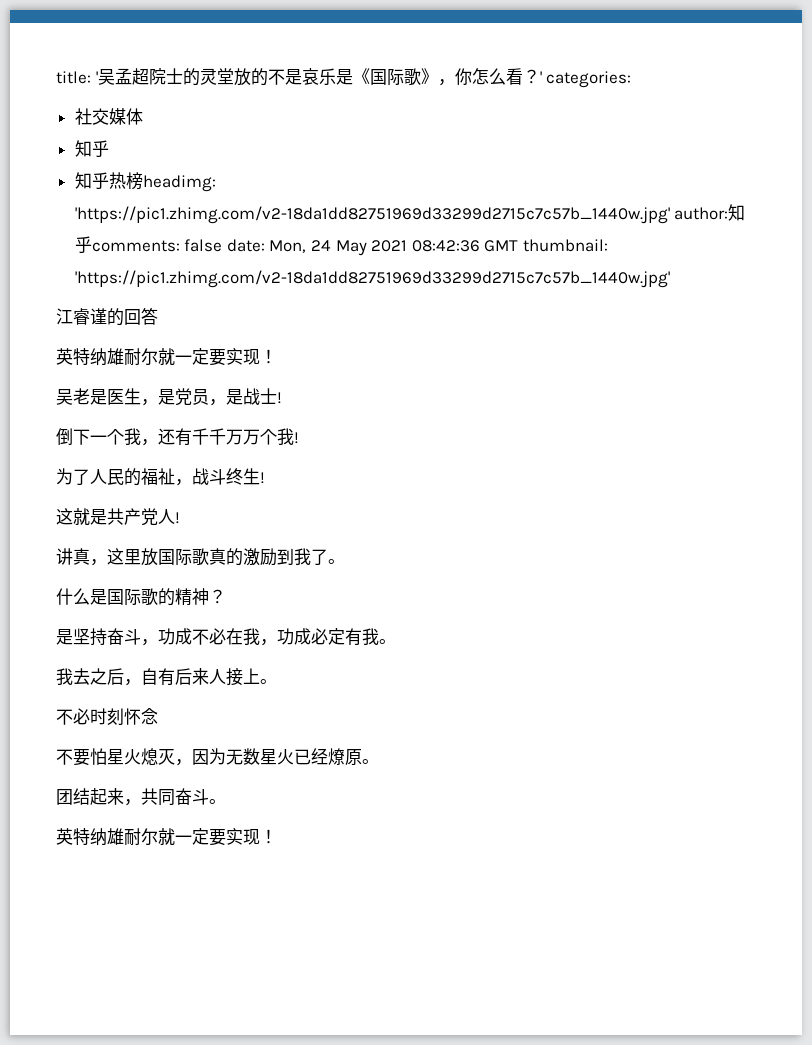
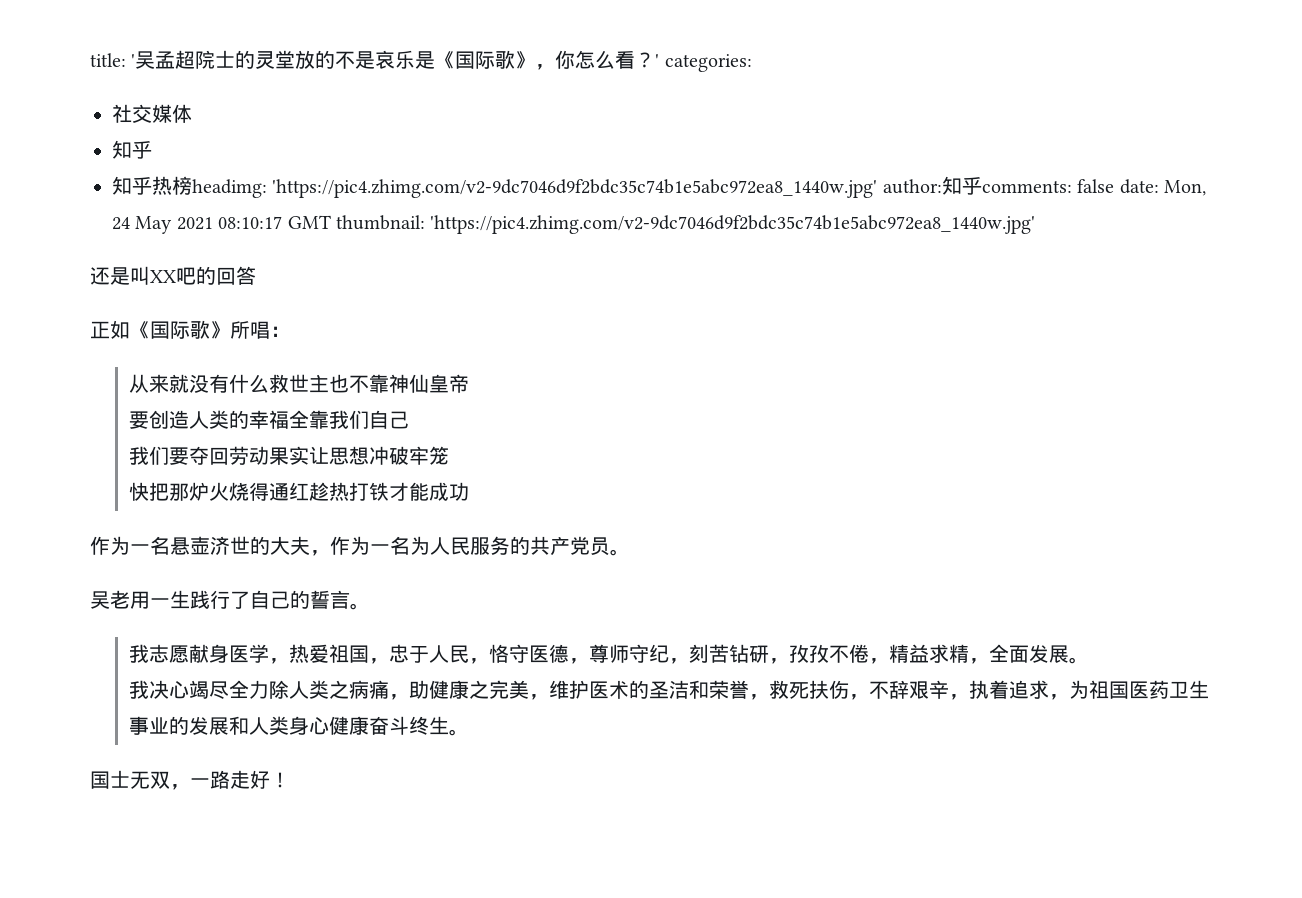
- 知乎热榜headimg: 'https://pic1.zhimg.com/v2-18da1dd82751969d33299d2715c7c57b_1440w.jpg' author:知乎comments: false date: Mon, 24 May 2021 08:42:36 GMT thumbnail: 'https://pic1.zhimg.com/v2-18da1dd82751969d33299d2715c7c57b_1440w.jpg'
- 江睿谨的回答
- 英特纳雄耐尔就一定要实现！
- 吴老是医生，是党员，是战士!
- 倒下一个我，还有千千万万个我!
- 为了人民的福祉，战斗终生!
- 这就是共产党人!
- 讲真，这里放国际歌真的激励到我了。
- 什么是国际歌的精神？
- 是坚持奋斗，功成不必在我，功成必定有我。
- 我去之后，自有后来人接上。
- 不必时刻怀念
- 不要怕星火熄灭，因为无数星火已经燎原。
- 团结起来，共同奋斗。
- 英特纳雄耐尔就一定要实现！
+ 知乎热榜headimg: 'https://pic4.zhimg.com/v2-9dc7046d9f2bdc35c74b1e5abc972ea8_1440w.jpg' author:知乎comments: false date: Mon, 24 May 2021 08:10:17 GMT thumbnail: 'https://pic4.zhimg.com/v2-9dc7046d9f2bdc35c74b1e5abc972ea8_1440w.jpg'
+ 还是叫XX吧的回答
+ 正如《国际歌》所唱：
+ 从来就没有什么救世主也不靠神仙皇帝
+ 要创造人类的幸福全靠我们自己
+ 我们要夺回劳动果实让思想冲破牢笼
+ 快把那炉火烧得通红趁热打铁才能成功
+ 作为一名悬壶济世的大夫，作为一名为人民服务的共产党员。
+ 吴老用一生践行了自己的誓言。
+ 我志愿献身医学，热爱祖国，忠于人民，恪守医德，尊师守纪，刻苦钻研，孜孜不倦，精益求精，全面发展。
+ 我决心竭尽全力除人类之病痛，助健康之完美，维护医术的圣洁和荣誉，救死扶伤，不辞艰辛，执着追求，为祖国医药卫生事业的发展和人类身心健康奋斗终生。
+ 国士无双，一路走好！

